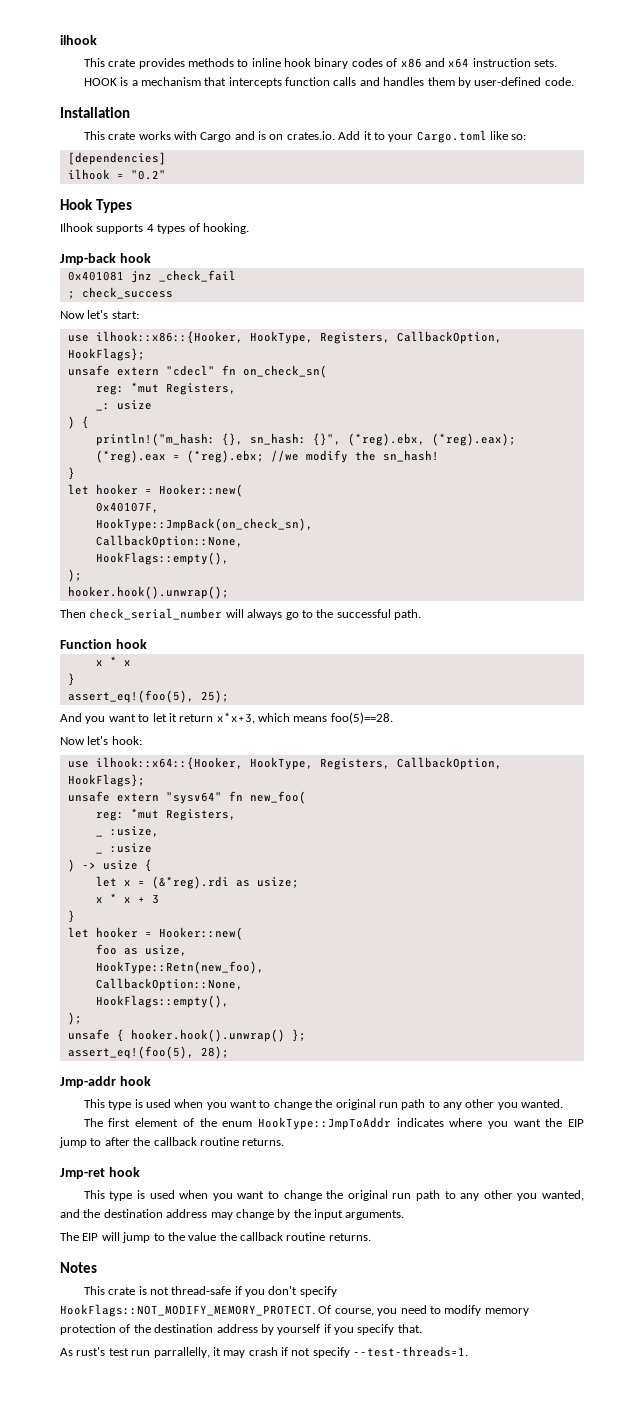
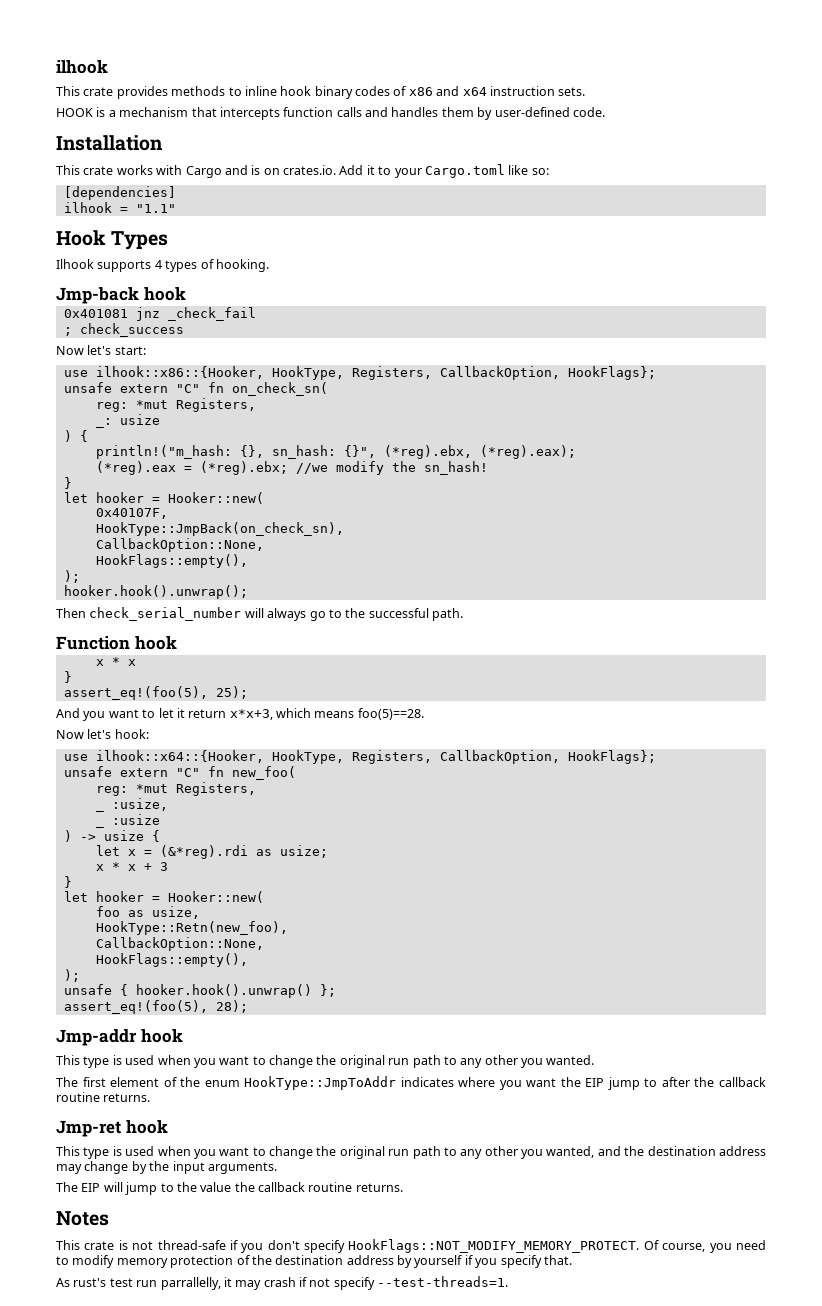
- ilhook = "0.2"
+ ilhook = "1.1"
- unsafe extern "cdecl" fn on_check_sn(
+ unsafe extern "C" fn on_check_sn(
- unsafe extern "sysv64" fn new_foo(
+ unsafe extern "C" fn new_foo(

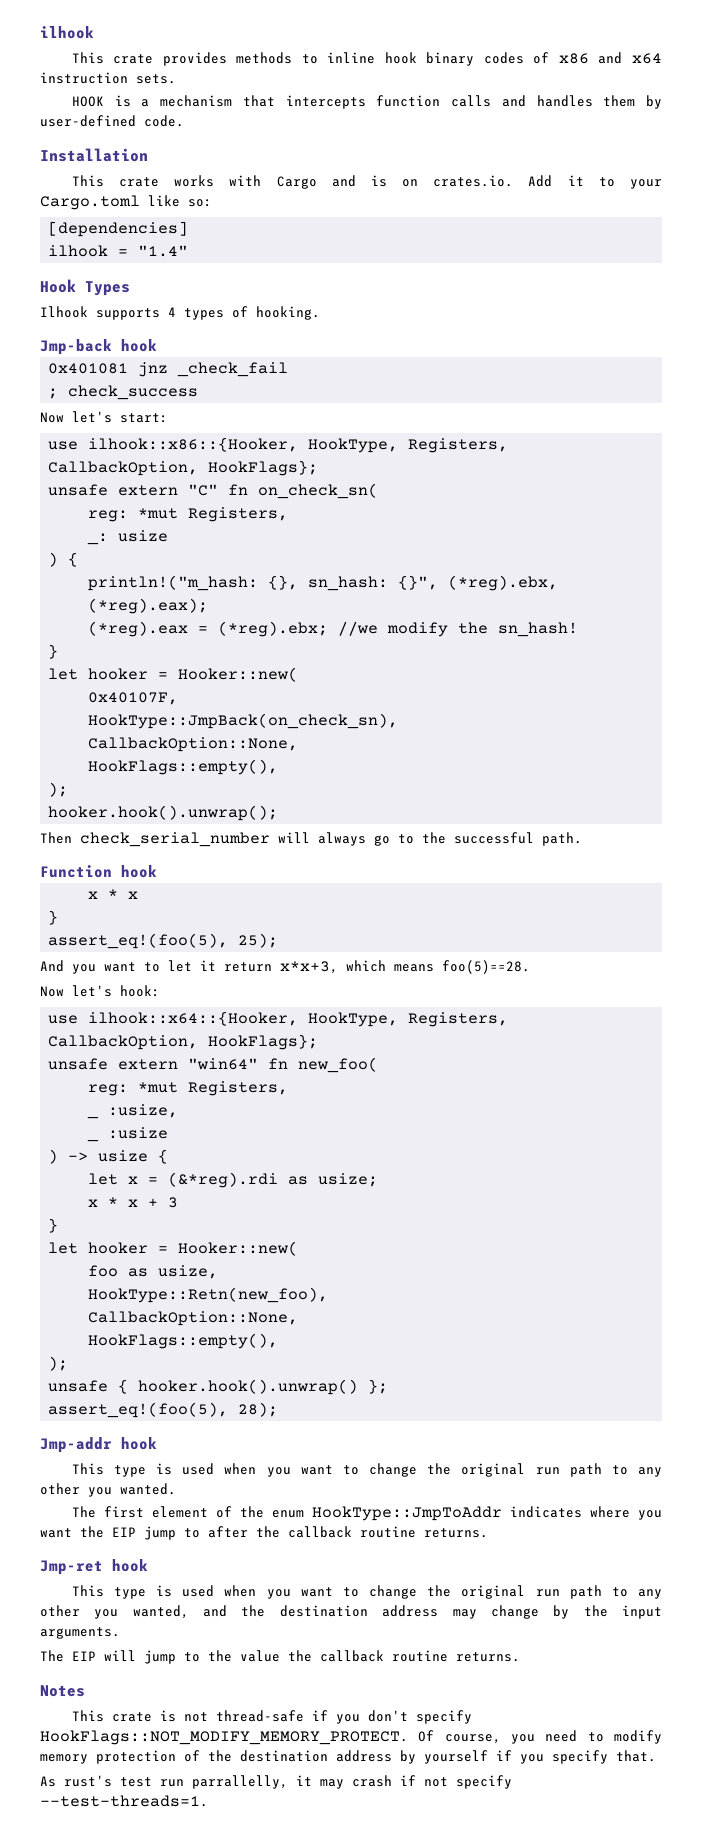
- ilhook = "1.1"
+ ilhook = "1.4"
- unsafe extern "C" fn new_foo(
+ unsafe extern "win64" fn new_foo(

